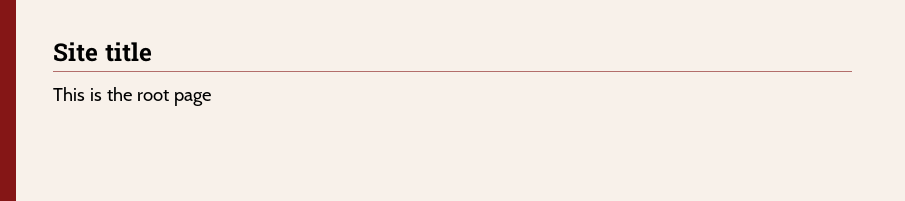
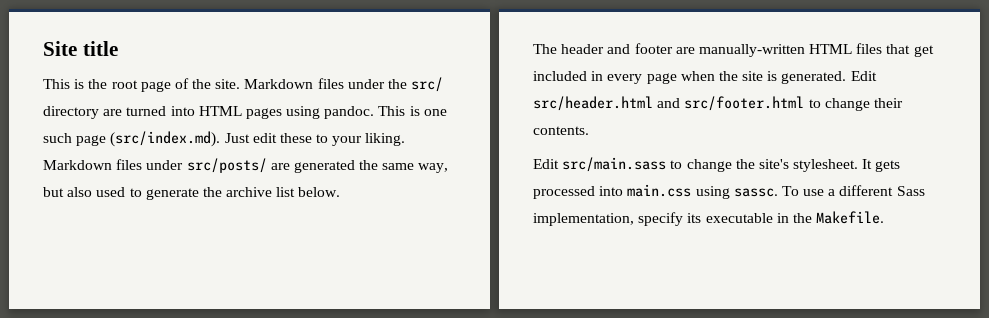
- This is the root page
+ This is the root page of the site. Markdown files under the src/ directory are turned into HTML pages using pandoc. This is one such page (src/index.md). Just edit these to your liking. Markdown files under src/posts/ are generated the same way, but also used to generate the archive list below.
+ The header and footer are manually-written HTML files that get included in every page when the site is generated. Edit src/header.html and src/footer.html to change their contents.
+ Edit src/main.sass to change the site's stylesheet. It gets processed into main.css using sassc. To use a different Sass implementation, specify its executable in the Makefile.

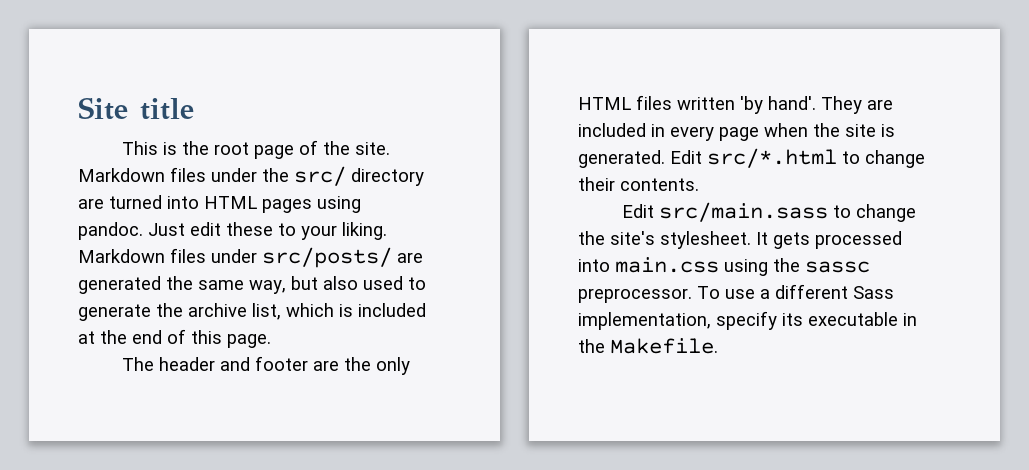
- This is one such page (src/index.md). Just edit these to your liking.
+ Just edit these to your liking.
- Markdown files under src/posts/ are generated the same way, but also used to generate the archive list below.
+ Markdown files under src/posts/ are generated the same way, but also used to generate the archive list, which is included at the end of this page.
- The header and footer are manually-written HTML files that get included in every page when the site is generated.
+ The header and footer are the only HTML files written 'by hand'. They are included in every page when the site is generated.
- Edit src/header.html and src/footer.html to change their contents.
+ Edit src/*.html to change their contents.
- It gets processed into main.css using sassc.
+ It gets processed into main.css using the sassc preprocessor.

